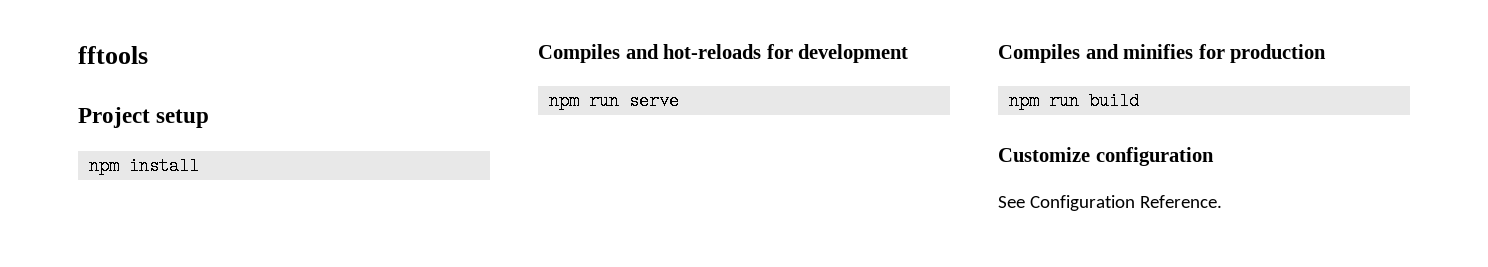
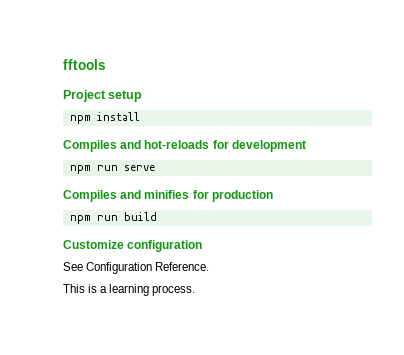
+ This is a learning process.

